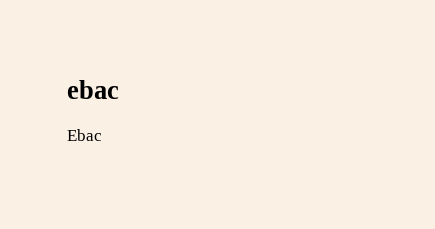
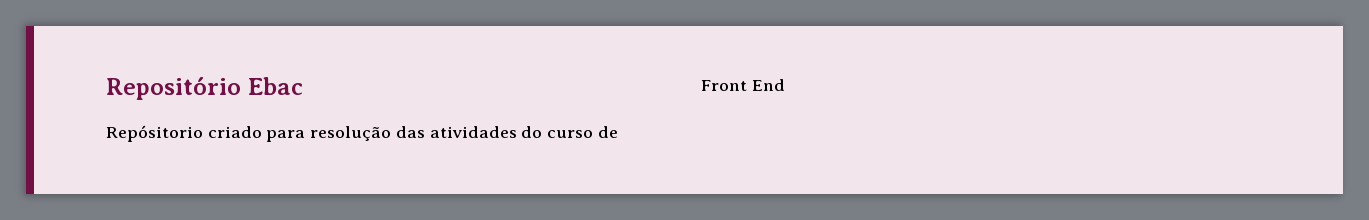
- ebac
- Ebac
+ Repositório Ebac
+ Repósitorio criado para resolução das atividades do curso de Front End

